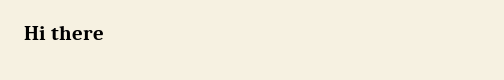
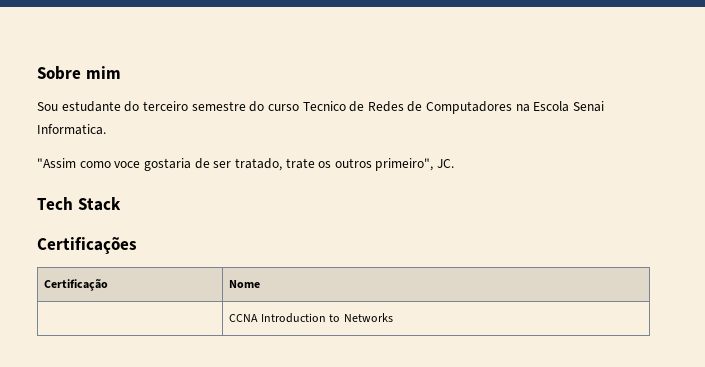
- Hi there
+ Sobre mim
+ Sou estudante do terceiro semestre do curso Tecnico de Redes de Computadores na Escola Senai Informatica.
+ "Assim como voce gostaria de ser tratado, trate os outros primeiro", JC.
+ Tech Stack
+ Certificações
+ Certificação | Nome
+ | CCNA Introduction to Networks

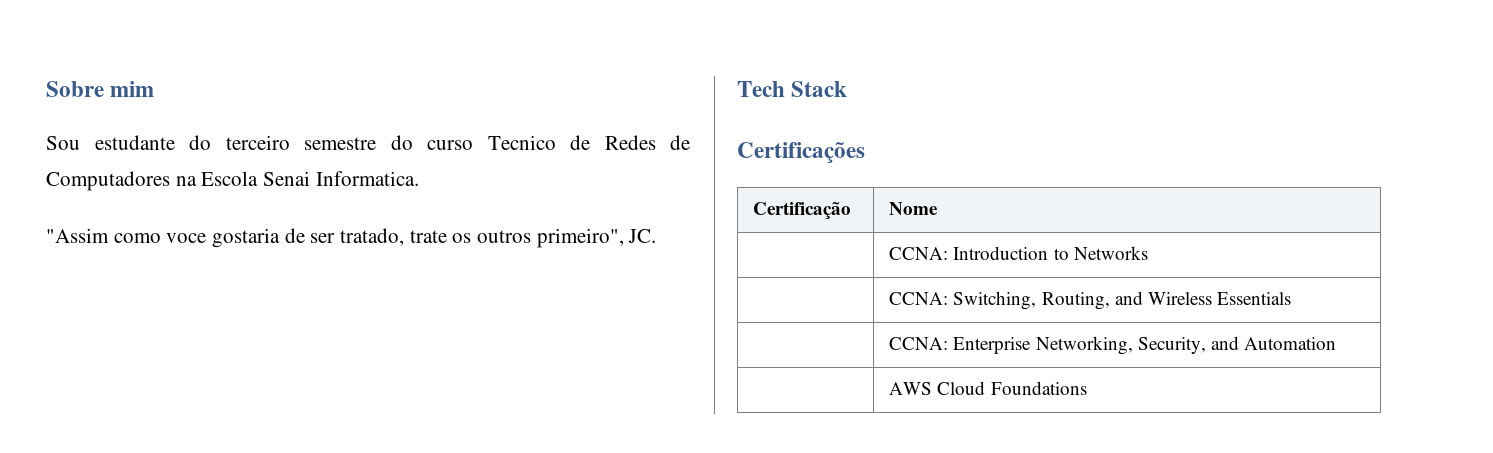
- | CCNA Introduction to Networks
+ | CCNA: Introduction to Networks
+ | CCNA: Switching, Routing, and Wireless Essentials
+ | CCNA: Enterprise Networking, Security, and Automation
+ | AWS Cloud Foundations

